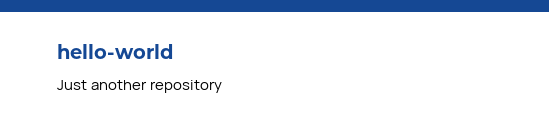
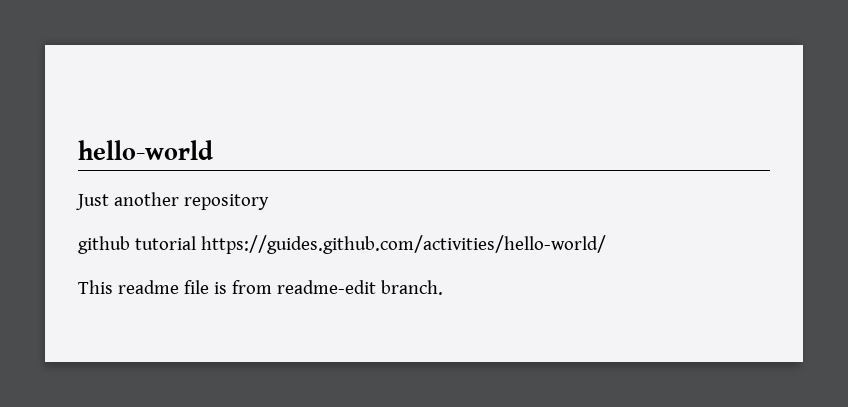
+ github tutorial https://guides.github.com/activities/hello-world/
+ This readme file is from readme-edit branch.

